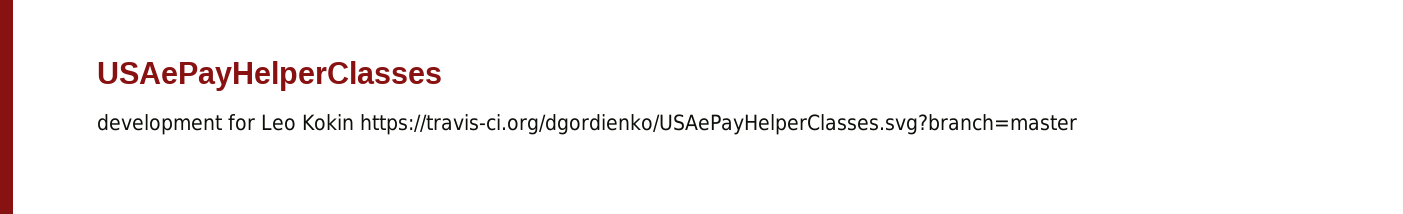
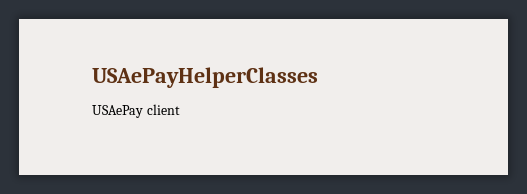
- development for Leo Kokin https://travis-ci.org/dgordienko/USAePayHelperClasses.svg?branch=master
+ USAePay client

